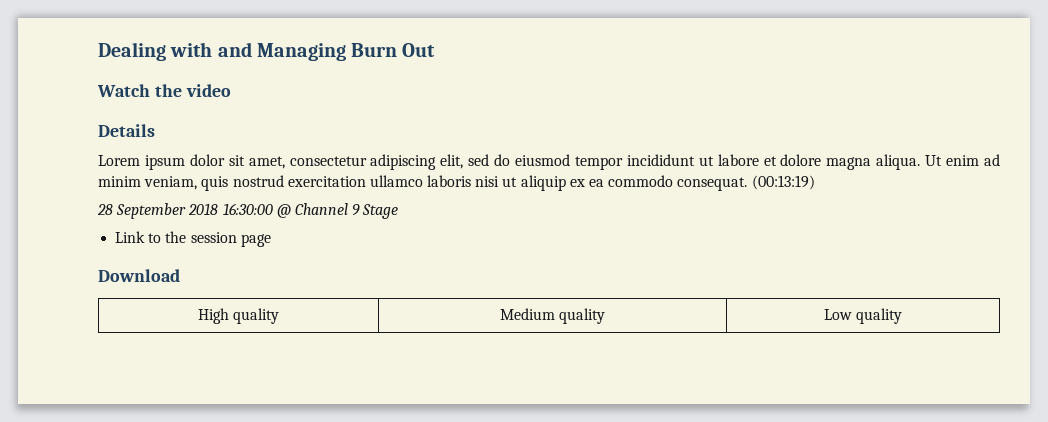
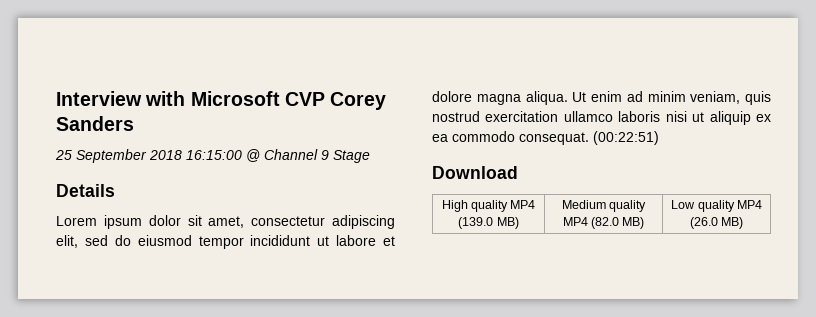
- Dealing with and Managing Burn Out
- Watch the video
+ Interview with Microsoft CVP Corey Sanders
+ 25 September 2018 16:15:00 @ Channel 9 Stage
- (00:13:19)
- 28 September 2018 16:30:00 @ Channel 9 Stage
- Link to the session page
+ (00:22:51)
- High quality | Medium quality | Low quality
+ High quality MP4 (139.0 MB) | Medium quality MP4 (82.0 MB) | Low quality MP4 (26.0 MB)

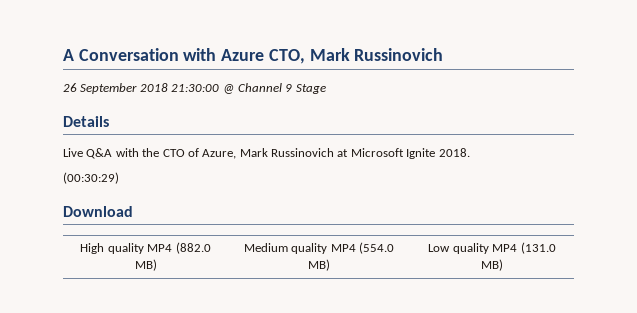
- Interview with Microsoft CVP Corey Sanders
- 25 September 2018 16:15:00 @ Channel 9 Stage
+ A Conversation with Azure CTO, Mark Russinovich
+ 26 September 2018 21:30:00 @ Channel 9 Stage
- Lorem ipsum dolor sit amet, consectetur adipiscing elit, sed do eiusmod tempor incididunt ut labore et dolore magna aliqua. Ut enim ad minim veniam, quis nostrud exercitation ullamco laboris nisi ut aliquip ex ea commodo consequat. (00:22:51)
+ Live Q&A with the CTO of Azure, Mark Russinovich at Microsoft Ignite 2018.
+ (00:30:29)
- High quality MP4 (139.0 MB) | Medium quality MP4 (82.0 MB) | Low quality MP4 (26.0 MB)
+ High quality MP4 (882.0 MB) | Medium quality MP4 (554.0 MB) | Low quality MP4 (131.0 MB)

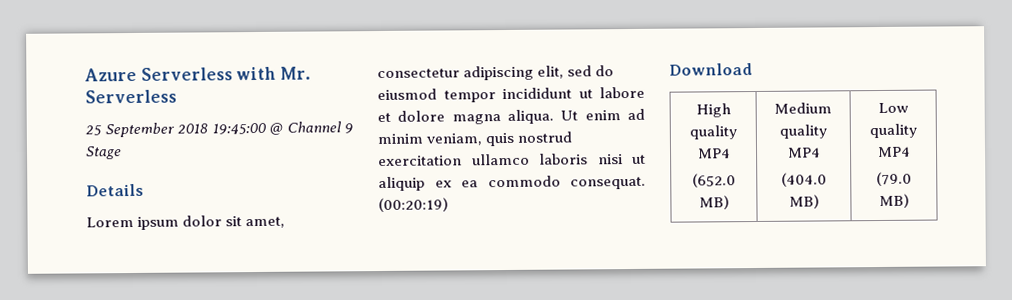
- A Conversation with Azure CTO, Mark Russinovich
- 26 September 2018 21:30:00 @ Channel 9 Stage
+ Azure Serverless with Mr. Serverless
+ 25 September 2018 19:45:00 @ Channel 9 Stage
- Live Q&A with the CTO of Azure, Mark Russinovich at Microsoft Ignite 2018.
- (00:30:29)
+ Lorem ipsum dolor sit amet, consectetur adipiscing elit, sed do eiusmod tempor incididunt ut labore et dolore magna aliqua. Ut enim ad minim veniam, quis nostrud exercitation ullamco laboris nisi ut aliquip ex ea commodo consequat. (00:20:19)
- High quality MP4 (882.0 MB) | Medium quality MP4 (554.0 MB) | Low quality MP4 (131.0 MB)
+ High quality MP4
+ (652.0 MB) | Medium quality MP4
+ (404.0 MB) | Low quality MP4
+ (79.0 MB)

